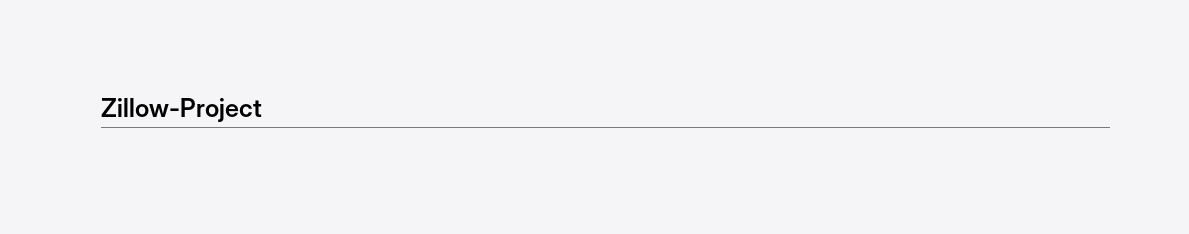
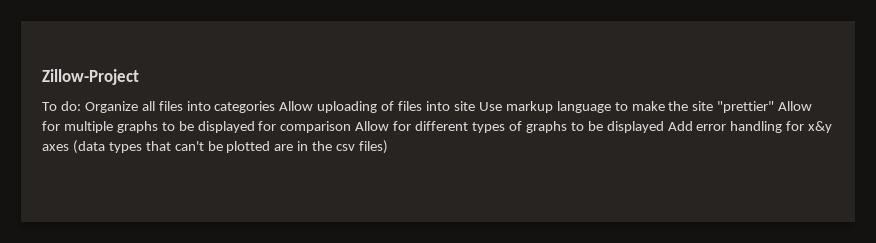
+ To do: Organize all files into categories Allow uploading of files into site Use markup language to make the site "prettier" Allow for multiple graphs to be displayed for comparison Allow for different types of graphs to be displayed Add error handling for x&y axes (data types that can't be plotted are in the csv files)

